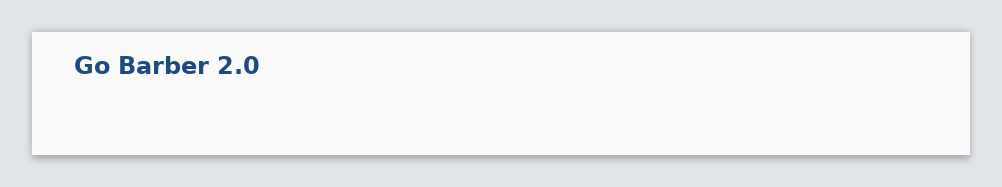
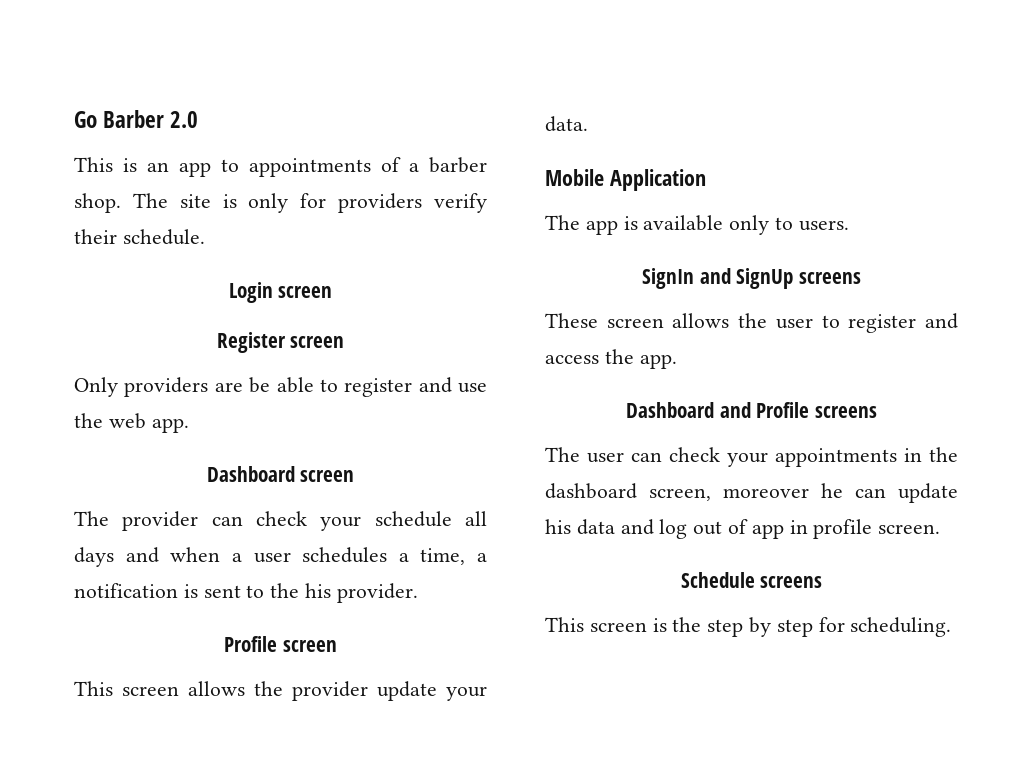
+ This is an app to appointments of a barber shop. The site is only for providers verify their schedule.
+ Login screen
+ Register screen
+ Only providers are be able to register and use the web app.
+ Dashboard screen
+ The provider can check your schedule all days and when a user schedules a time, a notification is sent to the his provider.
+ Profile screen
+ This screen allows the provider update your data.
+ Mobile Application
+ The app is available only to users.
+ SignIn and SignUp screens
+ These screen allows the user to register and access the app.
+ Dashboard and Profile screens
+ The user can check your appointments in the dashboard screen, moreover he can update his data and log out of app in profile screen.
+ Schedule screens
+ This screen is the step by step for scheduling.

